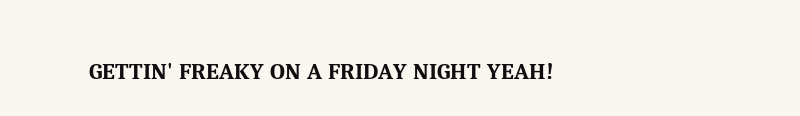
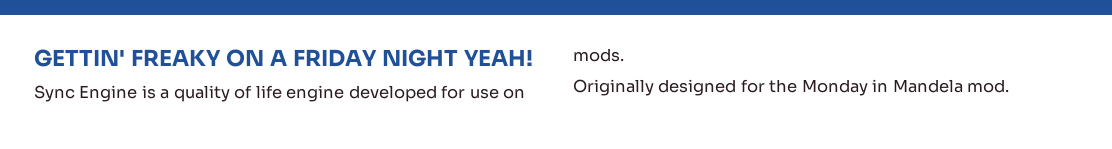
+ Sync Engine is a quality of life engine developed for use on mods.
+ Originally designed for the Monday in Mandela mod.

